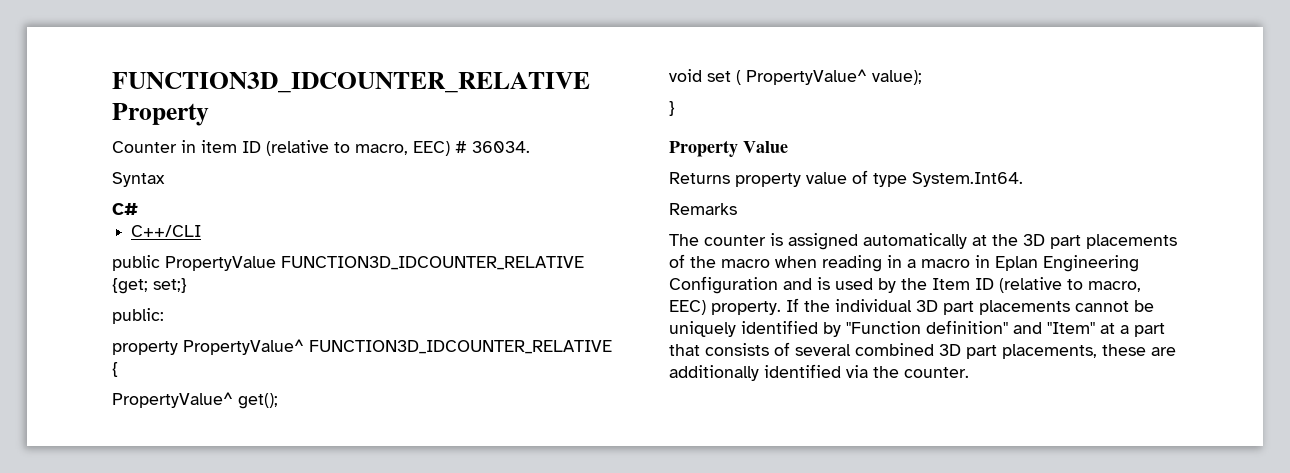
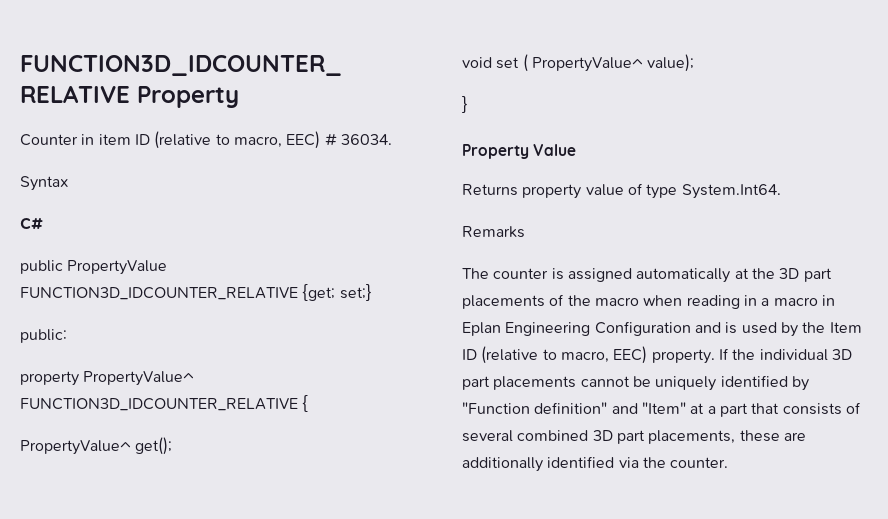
- C++/CLI

